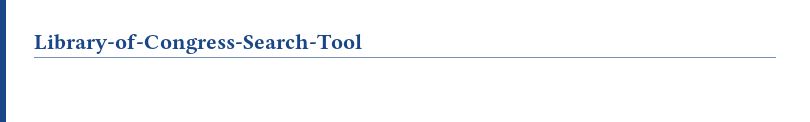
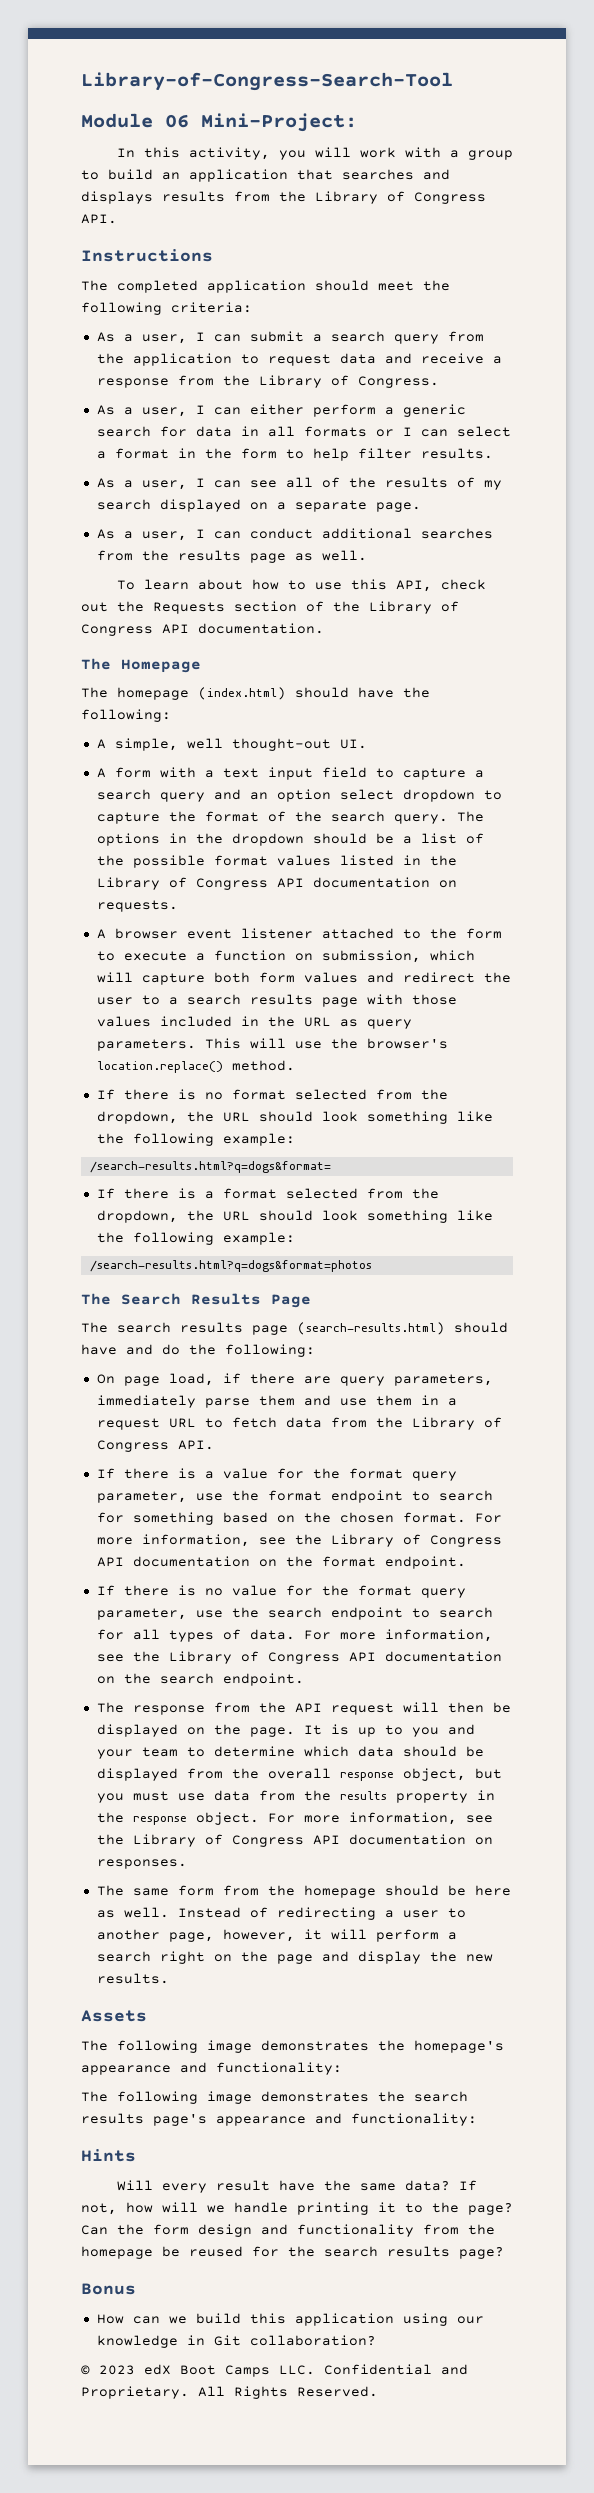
+ Module 06 Mini-Project:
+ In this activity, you will work with a group to build an application that searches and displays results from the Library of Congress API.
+ Instructions
+ The completed application should meet the following criteria:
+ As a user, I can submit a search query from the application to request data and receive a response from the Library of Congress.
+ As a user, I can either perform a generic search for data in all formats or I can select a format in the form to help filter results.
+ As a user, I can see all of the results of my search displayed on a separate page.
+ As a user, I can conduct additional searches from the results page as well.
+ To learn about how to use this API, check out the Requests section of the Library of Congress API documentation.
+ The Homepage
+ The homepage (index.html) should have the following:
+ A simple, well thought-out UI.
+ A form with a text input field to capture a search query and an option select dropdown to capture the format of the search query. The options in the dropdown should be a list of the possible format values listed in the Library of Congress API documentation on requests.
+ A browser event listener attached to the form to execute a function on submission, which will capture both form values and redirect the user to a search results page with those values included in the URL as query parameters. This will use the browser's location.replace() method.
+ If there is no format selected from the dropdown, the URL should look something like the following example:
+ /search-results.html?q=dogs&format=
+ If there is a format selected from the dropdown, the URL should look something like the following example:
+ /search-results.html?q=dogs&format=photos
+ The Search Results Page
+ The search results page (search-results.html) should have and do the following:
+ On page load, if there are query parameters, immediately parse them and use them in a request URL to fetch data from the Library of Congress API.
+ If there is a value for the format query parameter, use the format endpoint to search for something based on the chosen format. For more information, see the Library of Congress API documentation on the format endpoint.
+ If there is no value for the format query parameter, use the search endpoint to search for all types of data. For more information, see the Library of Congress API documentation on the search endpoint.
+ The response from the API request will then be displayed on the page. It is up to you and your team to determine which data should be displayed from the overall response object, but you must use data from the results property in the response object. For more information, see the Library of Congress API documentation on responses.
+ The same form from the homepage should be here as well. Instead of redirecting a user to another page, however, it will perform a search right on the page and display the new results.
+ Assets
+ The following image demonstrates the homepage's appearance and functionality:
+ The following image demonstrates the search results page's appearance and functionality:
+ Hints
+ Will every result have the same data? If not, how will we handle printing it to the page? Can the form design and functionality from the homepage be reused for the search results page?
+ Bonus
+ How can we build this application using our knowledge in Git collaboration?
+ © 2023 edX Boot Camps LLC. Confidential and Proprietary. All Rights Reserved.

